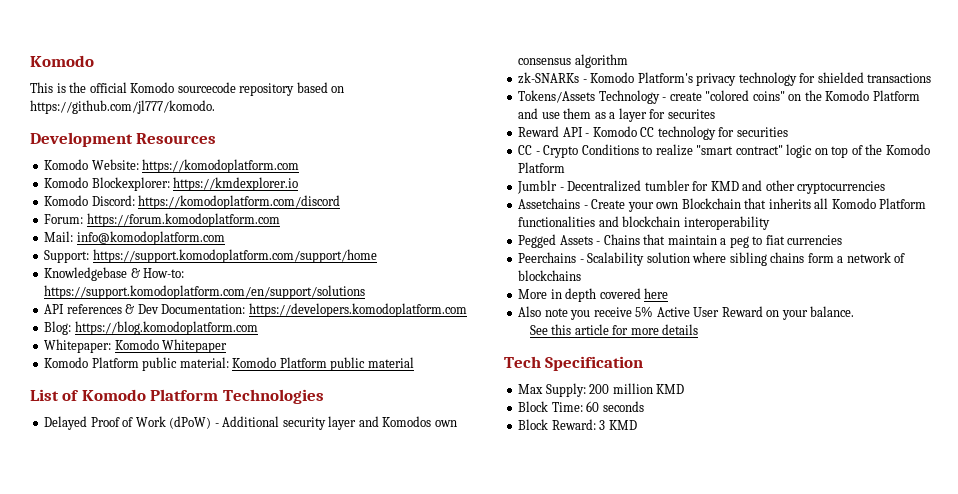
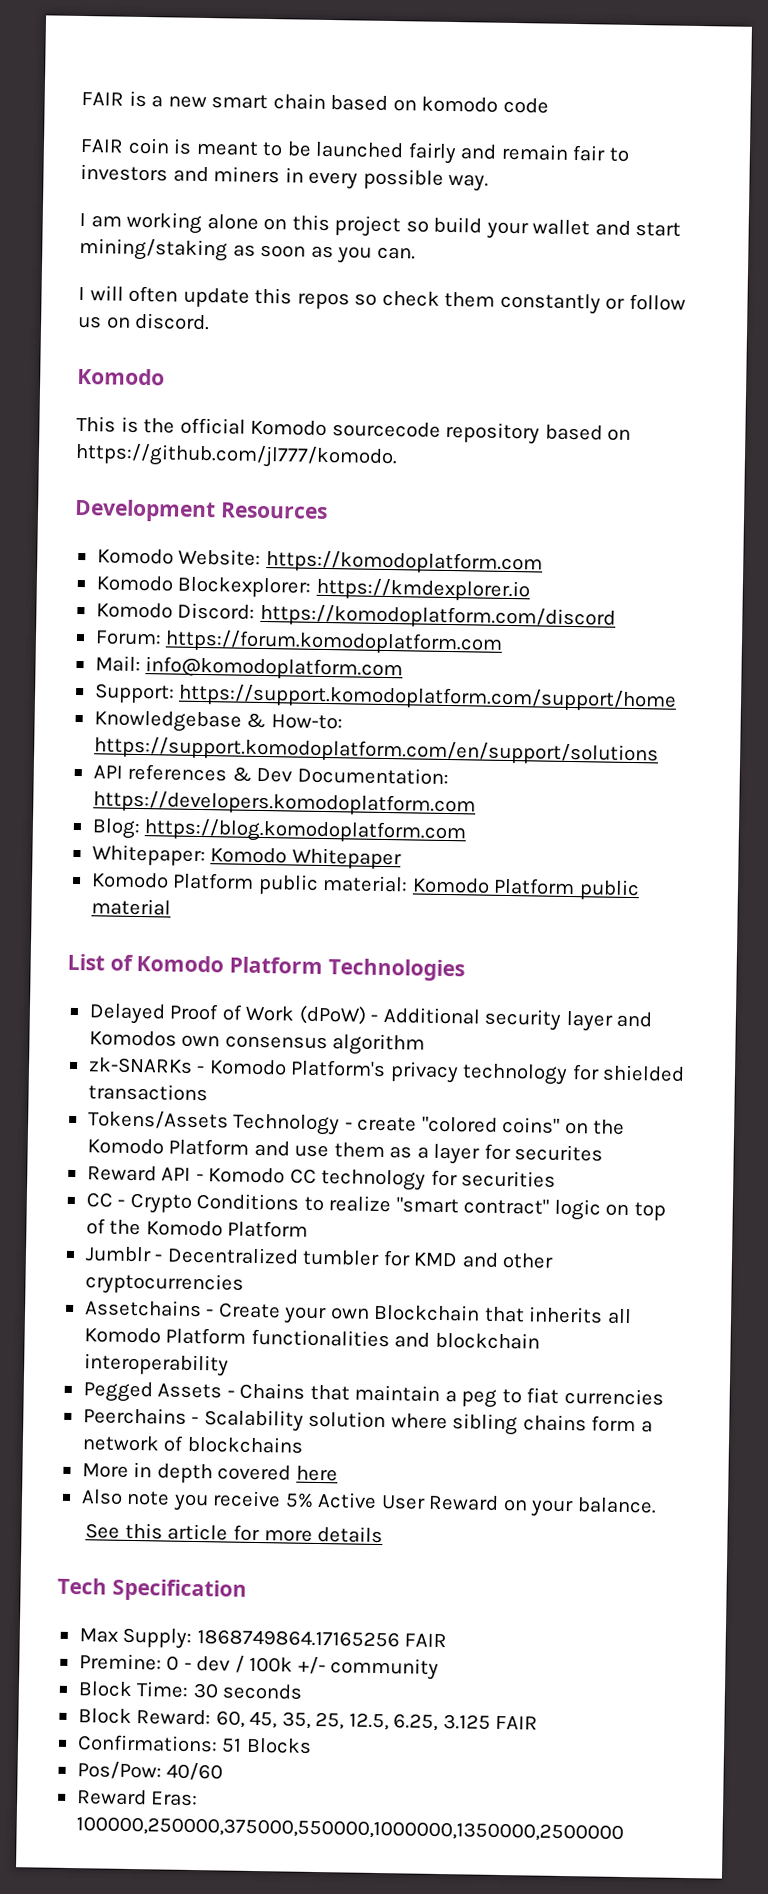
+ FAIR is a new smart chain based on komodo code
+ FAIR coin is meant to be launched fairly and remain fair to investors and miners in every possible way.
+ I am working alone on this project so build your wallet and start mining/staking as soon as you can.
+ I will often update this repos so check them constantly or follow us on discord.
- Max Supply: 200 million KMD
+ Max Supply: 1868749864.17165256 FAIR
+ Premine: 0 - dev / 100k +/- community
- Block Time: 60 seconds
+ Block Time: 30 seconds
- Block Reward: 3 KMD
+ Block Reward: 60, 45, 35, 25, 12.5, 6.25, 3.125 FAIR
+ Confirmations: 51 Blocks
+ Pos/Pow: 40/60
+ Reward Eras: 100000,250000,375000,550000,1000000,1350000,2500000

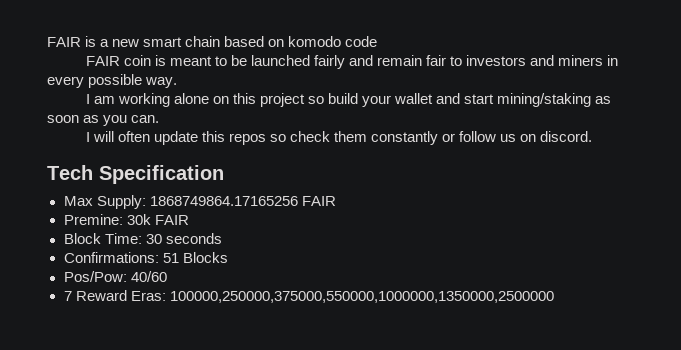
  I will often update this repos so check them constantly or follow us on discord.
- Komodo
- This is the official Komodo sourcecode repository based on https://github.com/jl777/komodo.
- Development Resources
- Komodo Website: https://komodoplatform.com
- Komodo Blockexplorer: https://kmdexplorer.io
- Komodo Discord: https://komodoplatform.com/discord
- Forum: https://forum.komodoplatform.com
- Mail: info@komodoplatform.com
- Support: https://support.komodoplatform.com/support/home
- Knowledgebase & How-to: https://support.komodoplatform.com/en/support/solutions
- API references & Dev Documentation: https://developers.komodoplatform.com
- Blog: https://blog.komodoplatform.com
- Whitepaper: Komodo Whitepaper
- Komodo Platform public material: Komodo Platform public material
- List of Komodo Platform Technologies
- Delayed Proof of Work (dPoW) - Additional security layer and Komodos own consensus algorithm
- zk-SNARKs - Komodo Platform's privacy technology for shielded transactions
- Tokens/Assets Technology - create "colored coins" on the Komodo Platform and use them as a layer for securites
- Reward API - Komodo CC technology for securities
- CC - Crypto Conditions to realize "smart contract" logic on top of the Komodo Platform
- Jumblr - Decentralized tumbler for KMD and other cryptocurrencies
- Assetchains - Create your own Blockchain that inherits all Komodo Platform functionalities and blockchain interoperability
- Pegged Assets - Chains that maintain a peg to fiat currencies
- Peerchains - Scalability solution where sibling chains form a network of blockchains
- More in depth covered here
- Also note you receive 5% Active User Reward on your balance.
- See this article for more details
- Premine: 0 - dev / 100k +/- community
+ Premine: 30k FAIR
  Block Time: 30 seconds
- Block Reward: 60, 45, 35, 25, 12.5, 6.25, 3.125 FAIR
- Reward Eras: 100000,250000,375000,550000,1000000,1350000,2500000
+ 7 Reward Eras: 100000,250000,375000,550000,1000000,1350000,2500000

